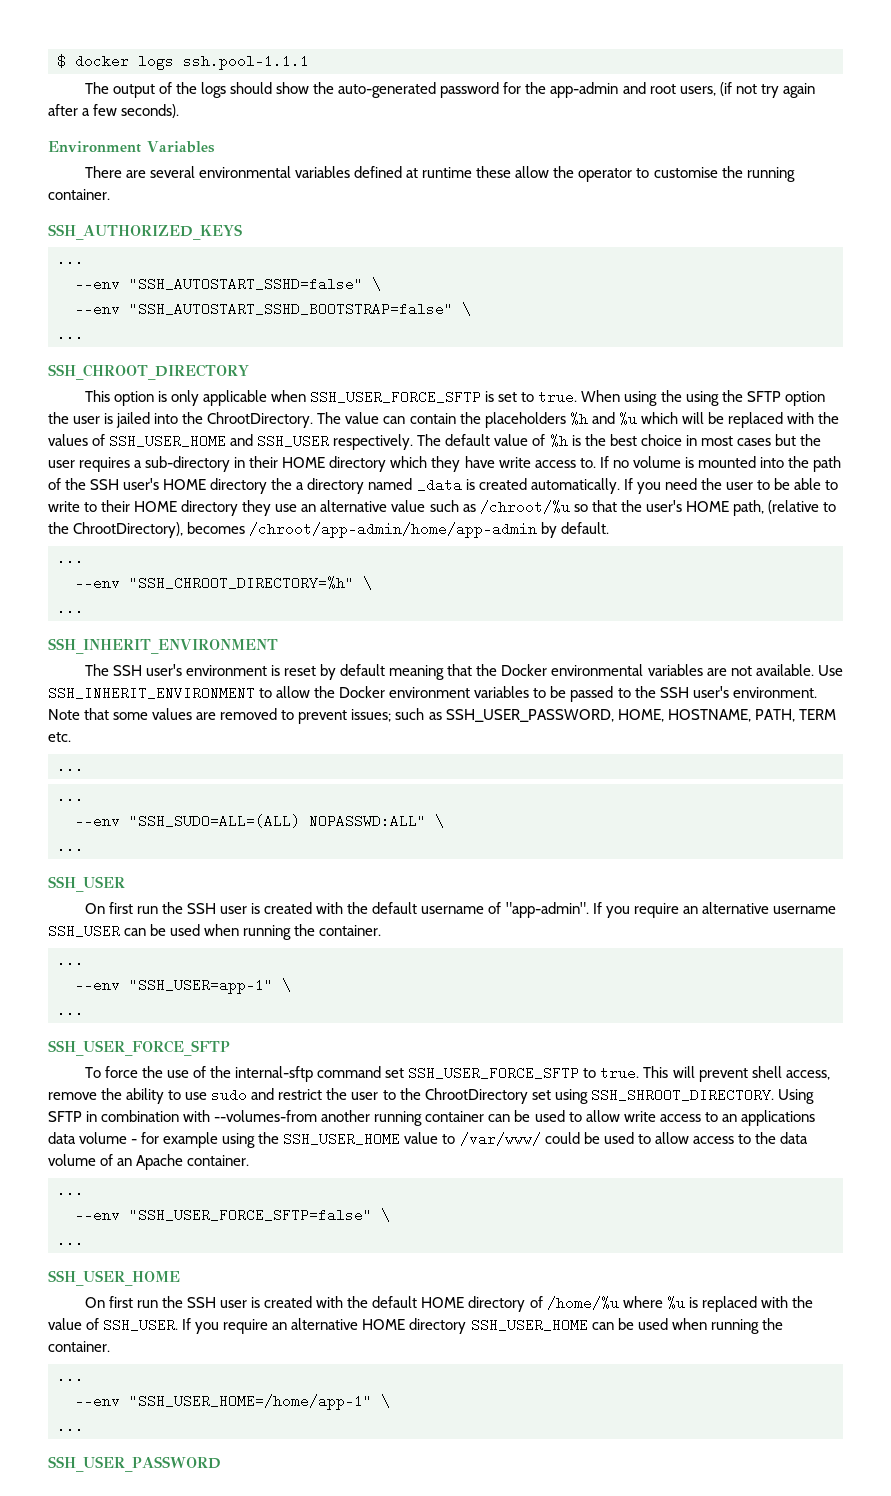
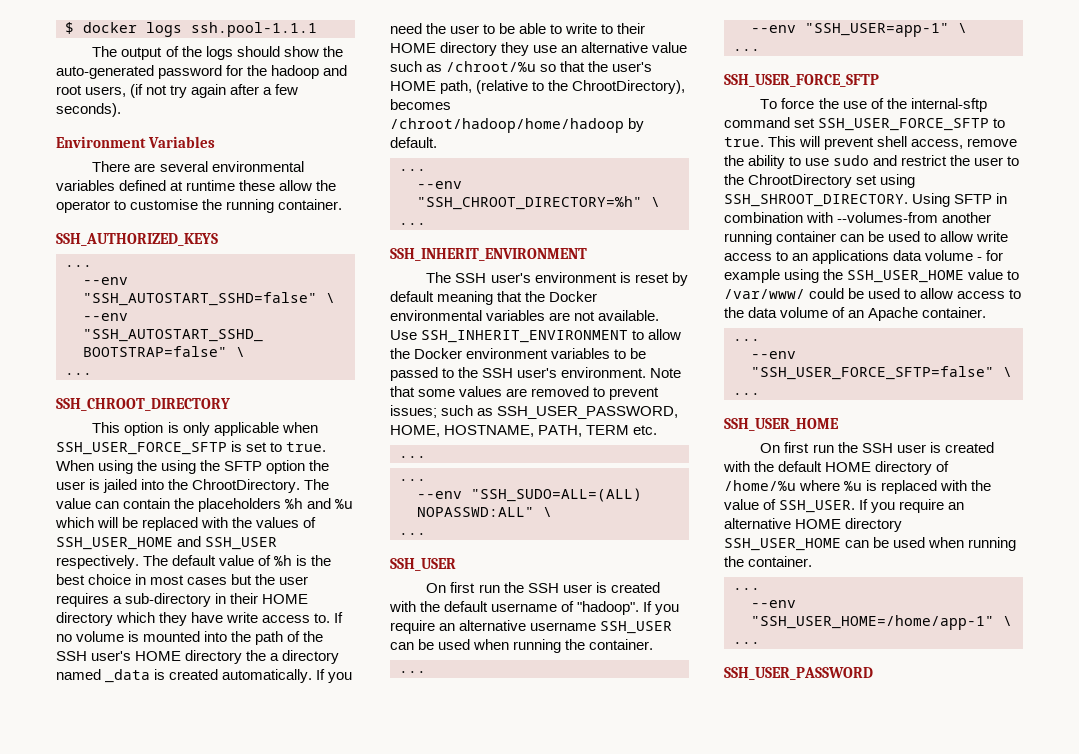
- The output of the logs should show the auto-generated password for the app-admin and root users, (if not try again after a few seconds).
+ The output of the logs should show the auto-generated password for the hadoop and root users, (if not try again after a few seconds).
- If you need the user to be able to write to their HOME directory they use an alternative value such as /chroot/%u so that the user's HOME path, (relative to the ChrootDirectory), becomes /chroot/app-admin/home/app-admin by default.
+ If you need the user to be able to write to their HOME directory they use an alternative value such as /chroot/%u so that the user's HOME path, (relative to the ChrootDirectory), becomes /chroot/hadoop/home/hadoop by default.
- On first run the SSH user is created with the default username of "app-admin".
+ On first run the SSH user is created with the default username of "hadoop".

